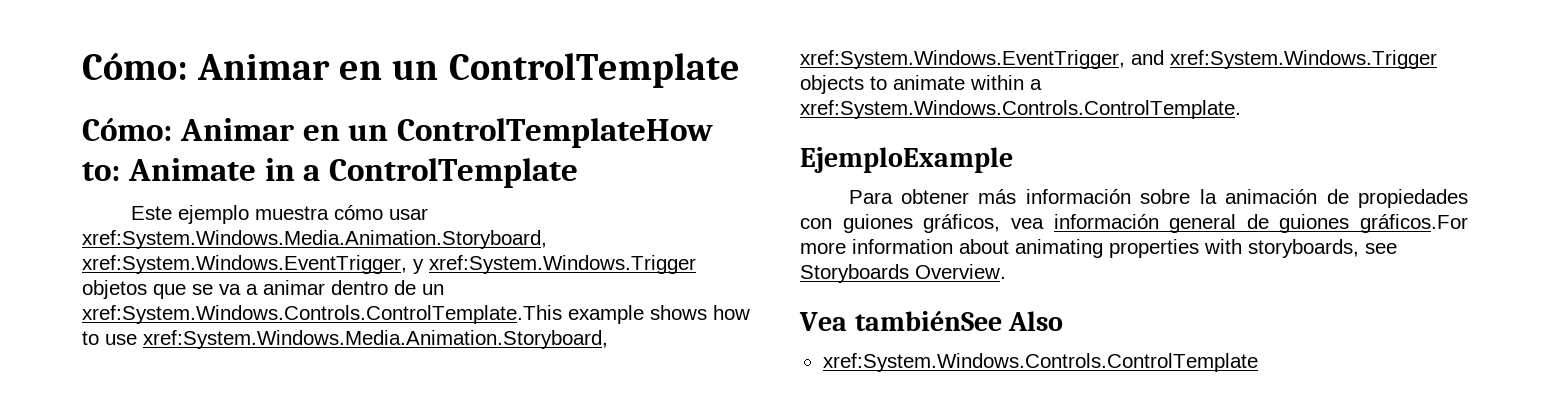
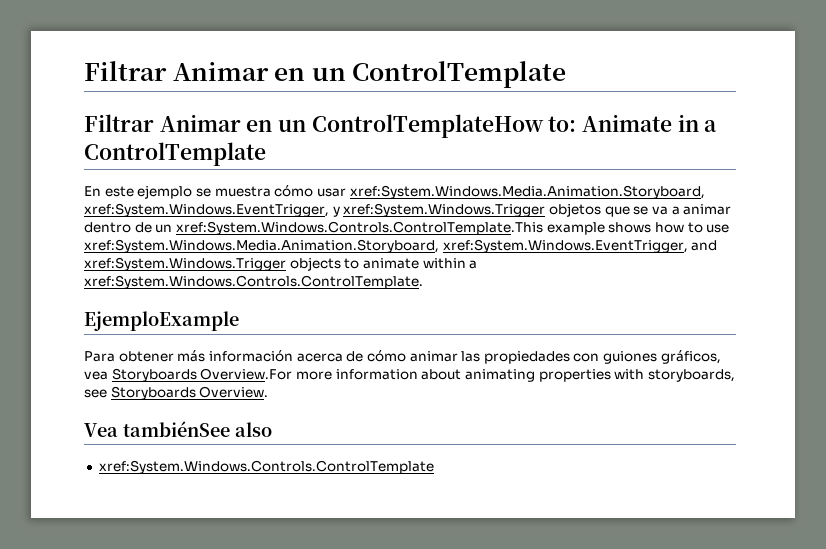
- Cómo: Animar en un ControlTemplate
+ Filtrar Animar en un ControlTemplate
- Cómo: Animar en un ControlTemplateHow to: Animate in a ControlTemplate
+ Filtrar Animar en un ControlTemplateHow to: Animate in a ControlTemplate
- Este ejemplo muestra cómo usar xref:System.Windows.Media.Animation.Storyboard, xref:System.Windows.EventTrigger, y xref:System.Windows.Trigger objetos que se va a animar dentro de un xref:System.Windows.Controls.ControlTemplate.This example shows how to use xref:System.Windows.Media.Animation.Storyboard, xref:System.Windows.EventTrigger, and xref:System.Windows.Trigger objects to animate within a xref:System.Windows.Controls.ControlTemplate.
+ En este ejemplo se muestra cómo usar xref:System.Windows.Media.Animation.Storyboard, xref:System.Windows.EventTrigger, y xref:System.Windows.Trigger objetos que se va a animar dentro de un xref:System.Windows.Controls.ControlTemplate.This example shows how to use xref:System.Windows.Media.Animation.Storyboard, xref:System.Windows.EventTrigger, and xref:System.Windows.Trigger objects to animate within a xref:System.Windows.Controls.ControlTemplate.
- Para obtener más información sobre la animación de propiedades con guiones gráficos, vea información general de guiones gráficos.For more information about animating properties with storyboards, see Storyboards Overview.
+ Para obtener más información acerca de cómo animar las propiedades con guiones gráficos, vea Storyboards Overview.For more information about animating properties with storyboards, see Storyboards Overview.
- Vea tambiénSee Also
+ Vea tambiénSee also

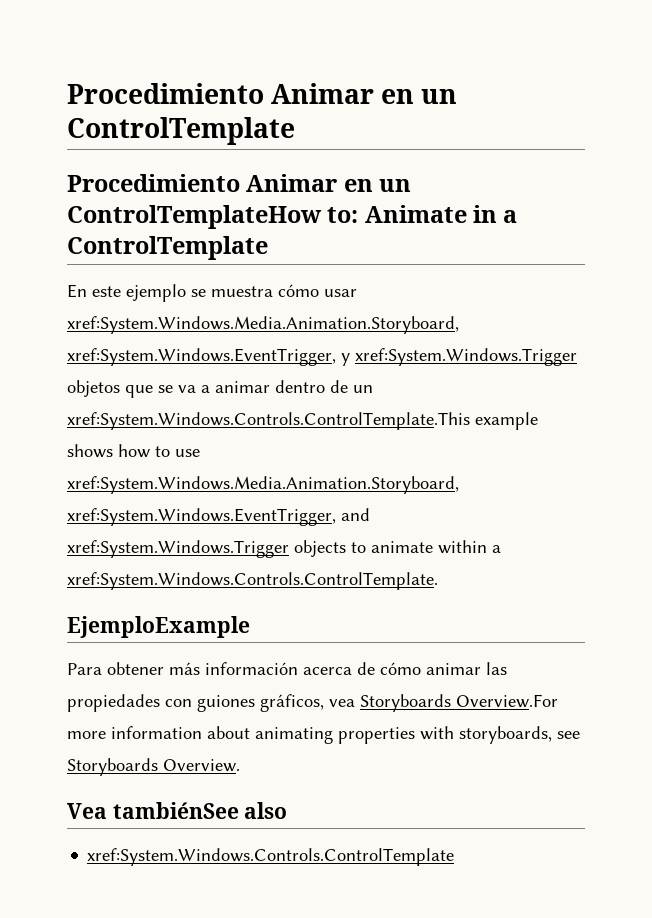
- Filtrar Animar en un ControlTemplate
+ Procedimiento Animar en un ControlTemplate
- Filtrar Animar en un ControlTemplateHow to: Animate in a ControlTemplate
+ Procedimiento Animar en un ControlTemplateHow to: Animate in a ControlTemplate

